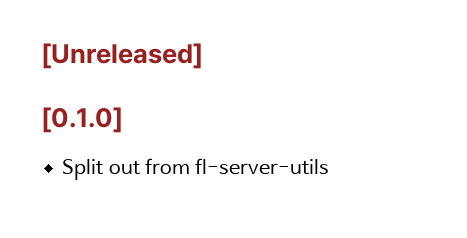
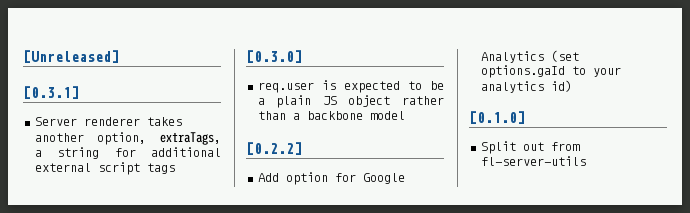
+ [0.3.1]
+ Server renderer takes another option, extraTags, a string for additional external script tags
+ [0.3.0]
+ req.user is expected to be a plain JS object rather than a backbone model
+ [0.2.2]
+ Add option for Google Analytics (set options.gaId to your analytics id)

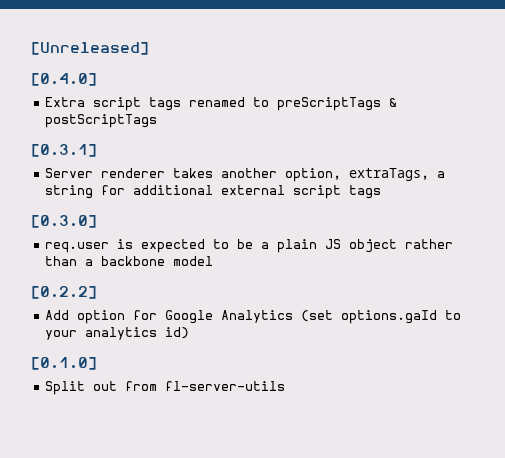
+ [0.4.0]
+ Extra script tags renamed to preScriptTags & postScriptTags

